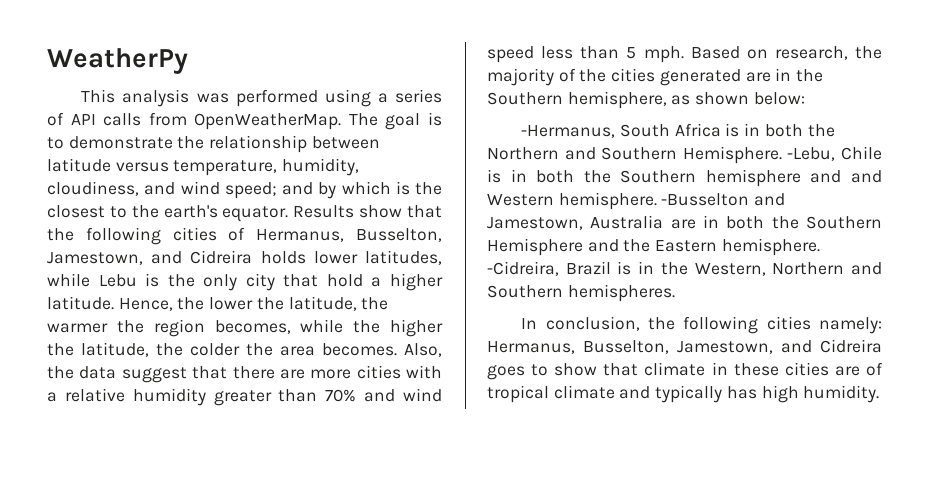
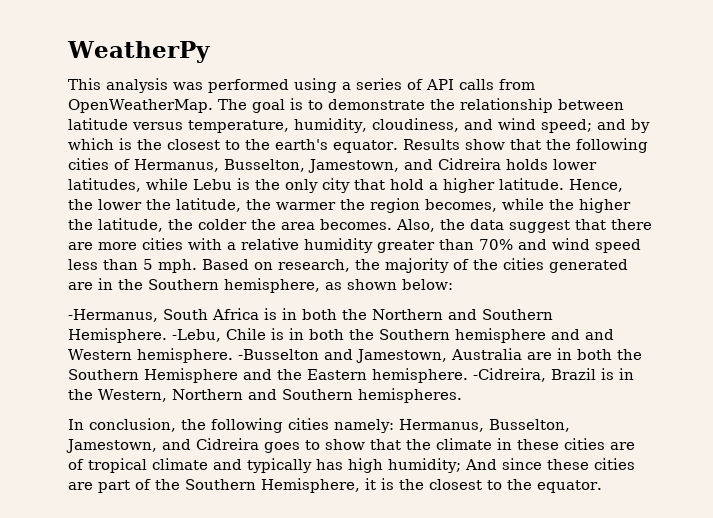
- In conclusion, the following cities namely: Hermanus, Busselton, Jamestown, and Cidreira goes to show that climate in these cities are of tropical climate and typically has high humidity.
+ In conclusion, the following cities namely: Hermanus, Busselton, Jamestown, and Cidreira goes to show that the climate in these cities are of tropical climate and typically has high humidity; And since these cities are part of the Southern Hemisphere, it is the closest to the equator.

